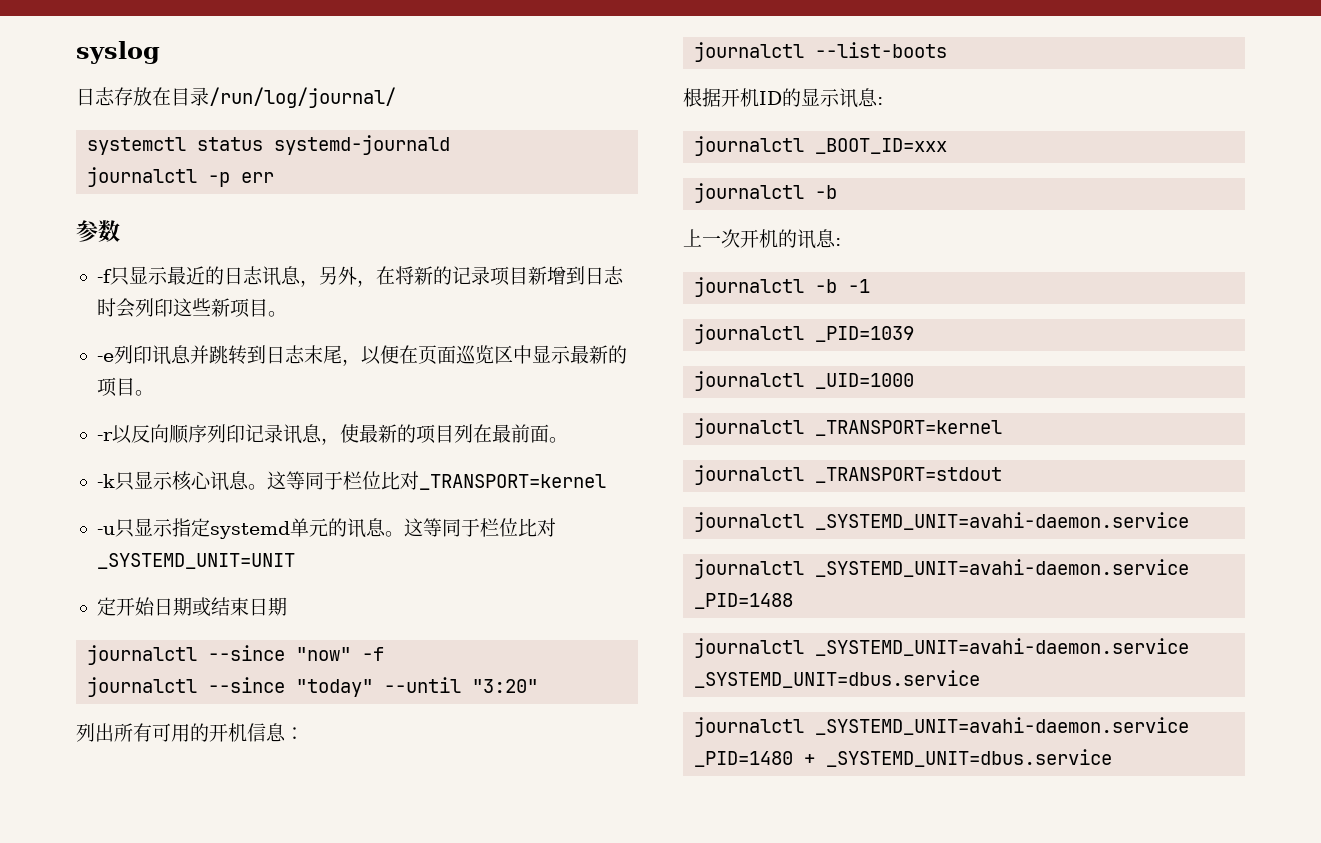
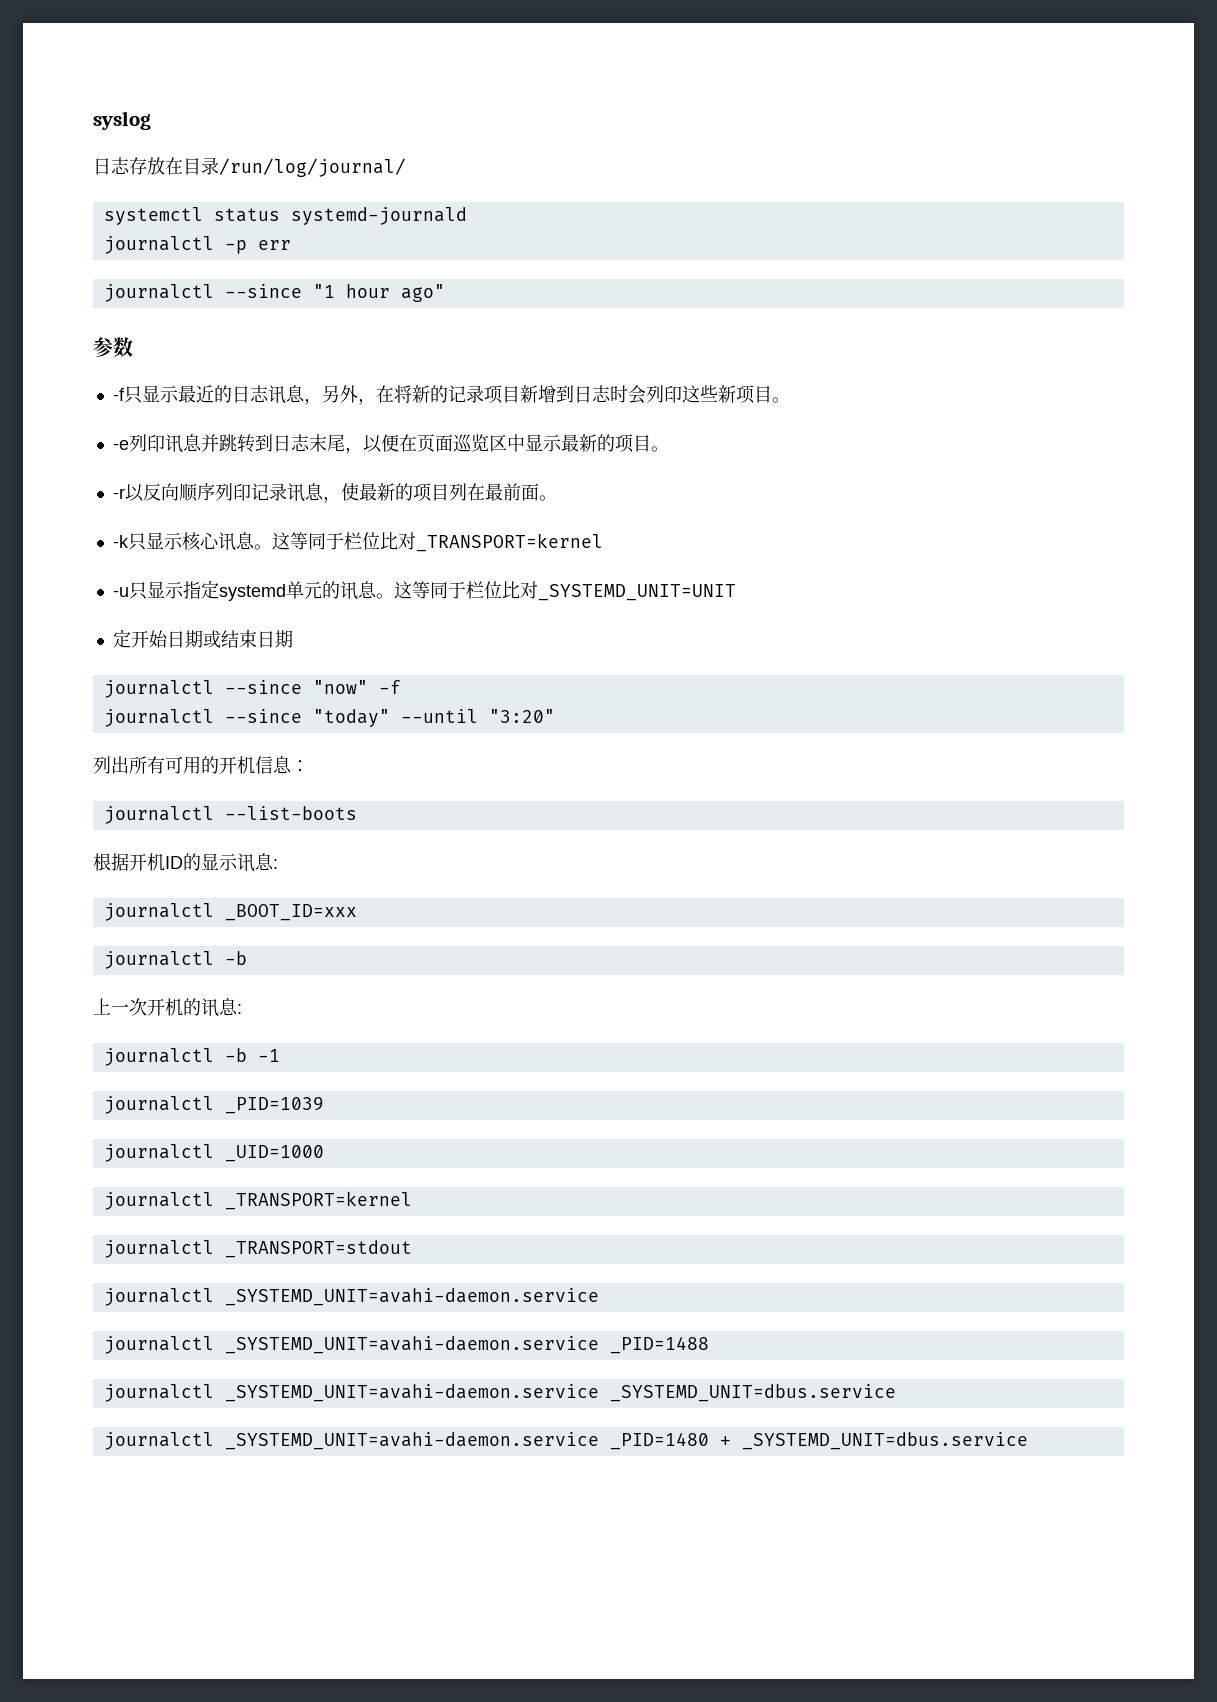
+ journalctl --since "1 hour ago"

